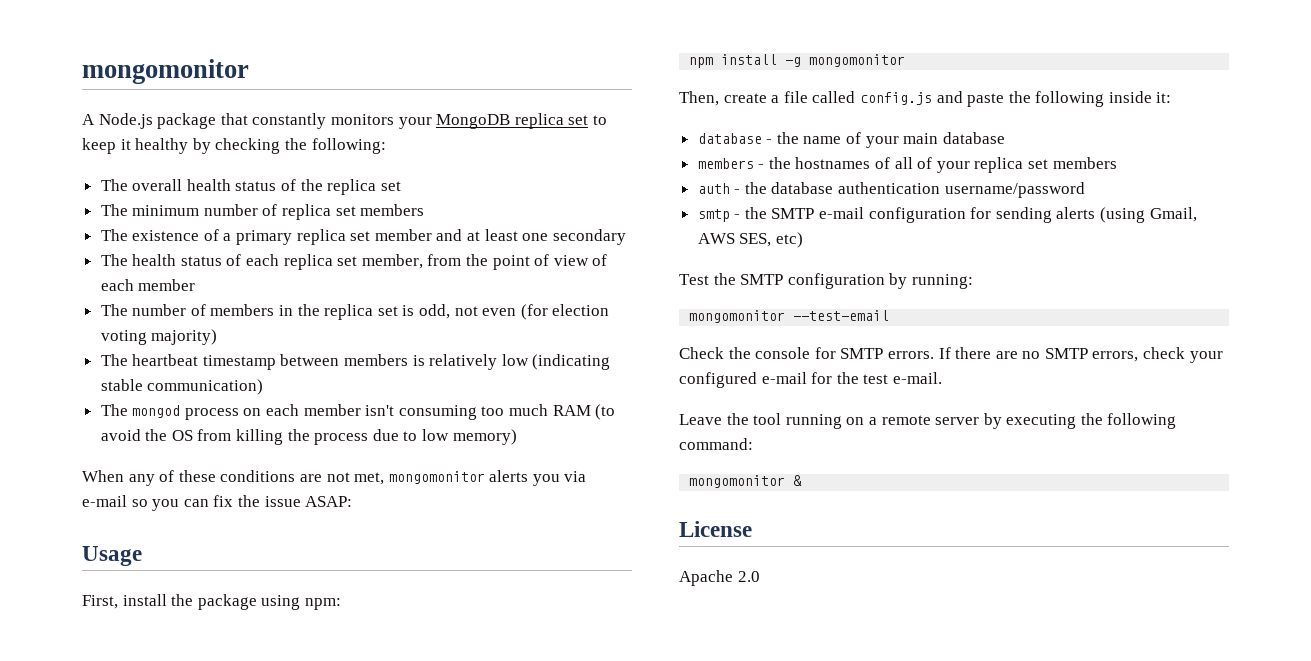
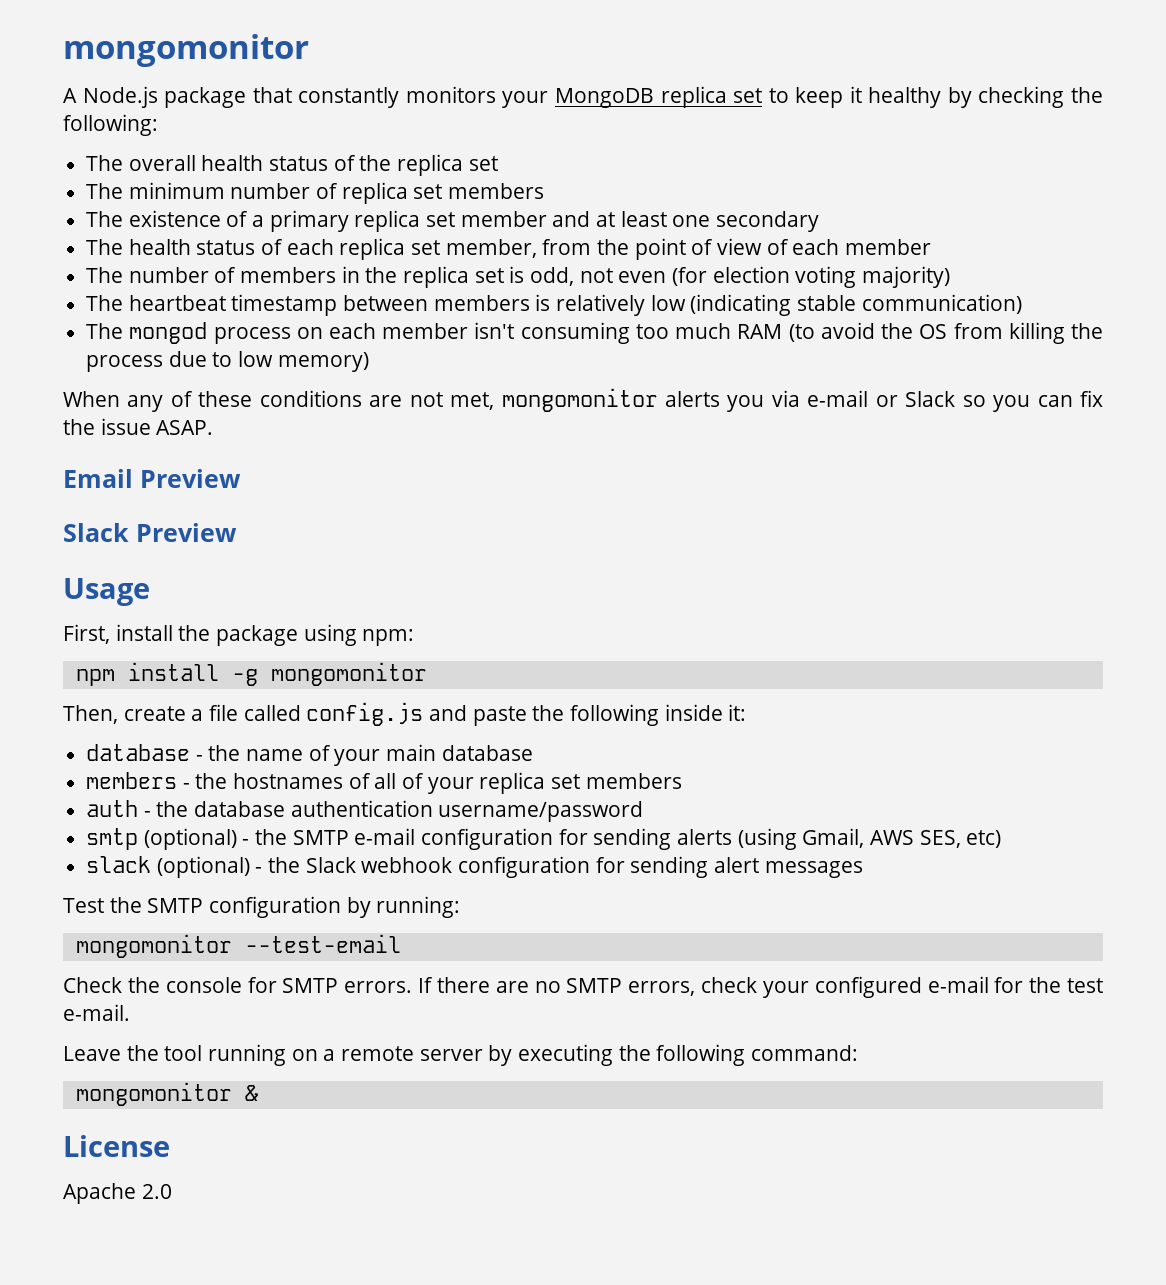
- When any of these conditions are not met, mongomonitor alerts you via e-mail so you can fix the issue ASAP:
+ When any of these conditions are not met, mongomonitor alerts you via e-mail or Slack so you can fix the issue ASAP.
+ Email Preview
+ Slack Preview
- smtp - the SMTP e-mail configuration for sending alerts (using Gmail, AWS SES, etc)
+ smtp (optional) - the SMTP e-mail configuration for sending alerts (using Gmail, AWS SES, etc)
+ slack (optional) - the Slack webhook configuration for sending alert messages

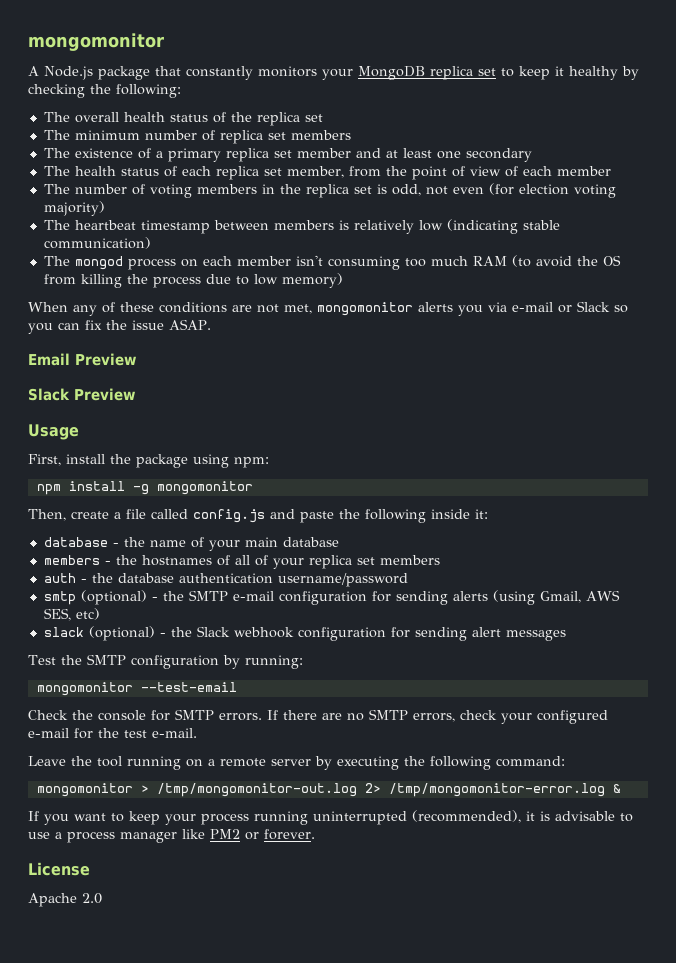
- The number of members in the replica set is odd, not even (for election voting majority)
+ The number of voting members in the replica set is odd, not even (for election voting majority)
- mongomonitor &
+ mongomonitor > /tmp/mongomonitor-out.log 2> /tmp/mongomonitor-error.log &
+ If you want to keep your process running uninterrupted (recommended), it is advisable to use a process manager like PM2 or forever.

